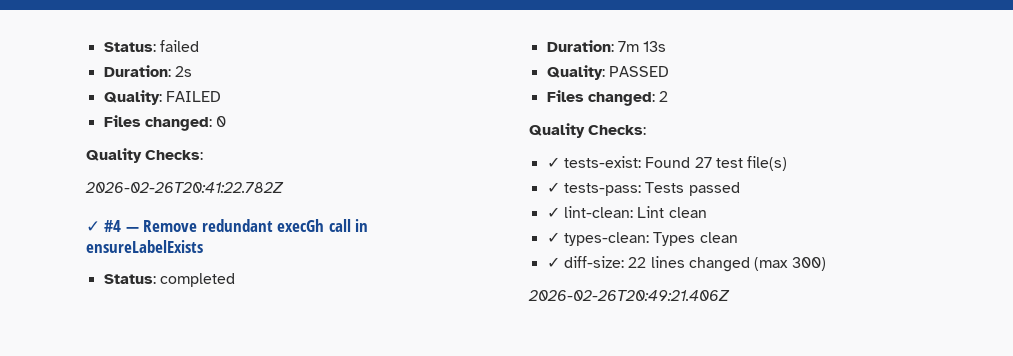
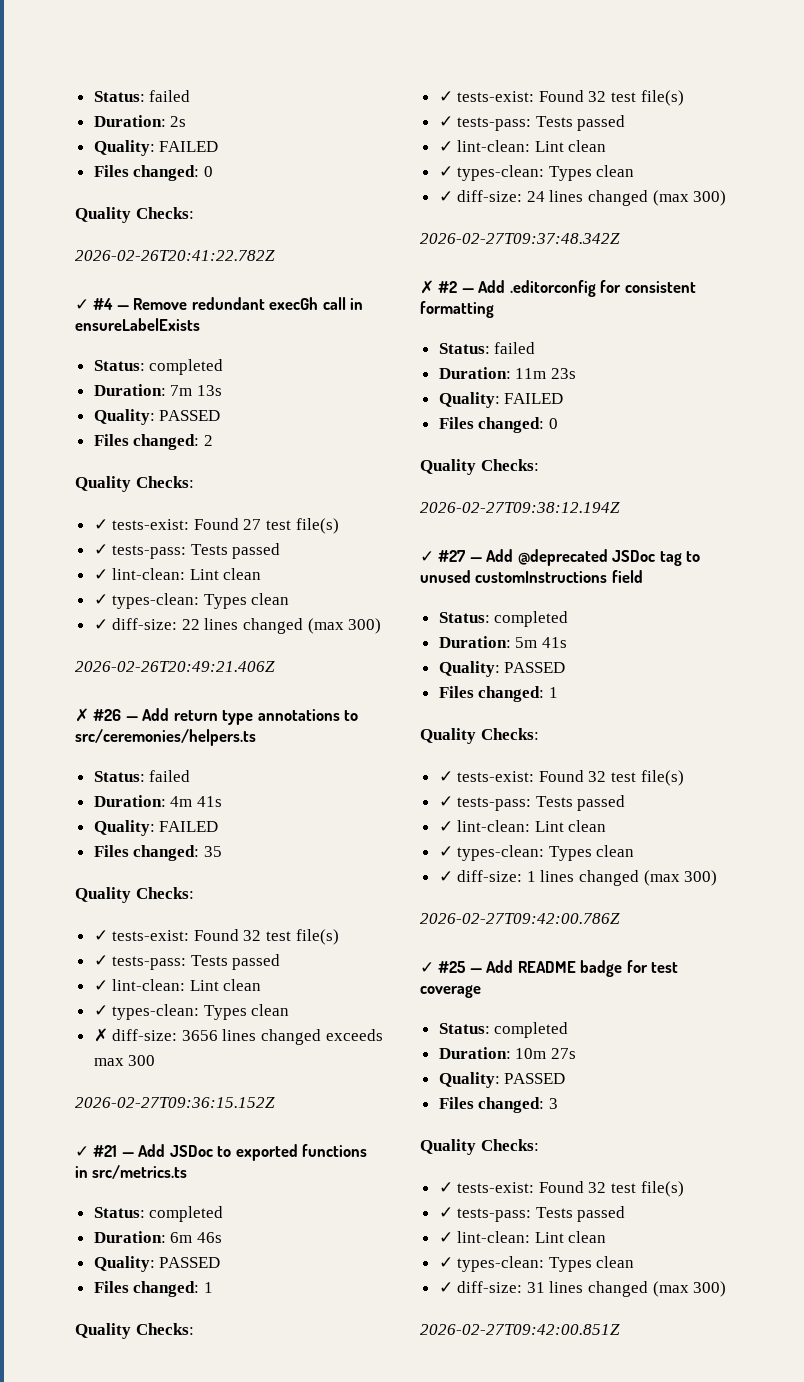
+ ✗ #26 — Add return type annotations to src/ceremonies/helpers.ts
+ Status: failed
+ Duration: 4m 41s
+ Quality: FAILED
+ Files changed: 35
+ Quality Checks:
+ ✓ tests-exist: Found 32 test file(s)
+ ✓ tests-pass: Tests passed
+ ✓ lint-clean: Lint clean
+ ✓ types-clean: Types clean
+ ✗ diff-size: 3656 lines changed exceeds max 300
+ 2026-02-27T09:36:15.152Z
+ ✓ #21 — Add JSDoc to exported functions in src/metrics.ts
+ Status: completed
+ Duration: 6m 46s
+ Quality: PASSED
+ Files changed: 1
+ Quality Checks:
+ ✓ tests-exist: Found 32 test file(s)
+ ✓ tests-pass: Tests passed
+ ✓ lint-clean: Lint clean
+ ✓ types-clean: Types clean
+ ✓ diff-size: 24 lines changed (max 300)
+ 2026-02-27T09:37:48.342Z
+ ✗ #2 — Add .editorconfig for consistent formatting
+ Status: failed
+ Duration: 11m 23s
+ Quality: FAILED
+ Files changed: 0
+ Quality Checks:
+ 2026-02-27T09:38:12.194Z
+ ✓ #27 — Add @deprecated JSDoc tag to unused customInstructions field
+ Status: completed
+ Duration: 5m 41s
+ Quality: PASSED
+ Files changed: 1
+ Quality Checks:
+ ✓ tests-exist: Found 32 test file(s)
+ ✓ tests-pass: Tests passed
+ ✓ lint-clean: Lint clean
+ ✓ types-clean: Types clean
+ ✓ diff-size: 1 lines changed (max 300)
+ 2026-02-27T09:42:00.786Z
+ ✓ #25 — Add README badge for test coverage
+ Status: completed
+ Duration: 10m 27s
+ Quality: PASSED
+ Files changed: 3
+ Quality Checks:
+ ✓ tests-exist: Found 32 test file(s)
+ ✓ tests-pass: Tests passed
+ ✓ lint-clean: Lint clean
+ ✓ types-clean: Types clean
+ ✓ diff-size: 31 lines changed (max 300)
+ 2026-02-27T09:42:00.851Z

